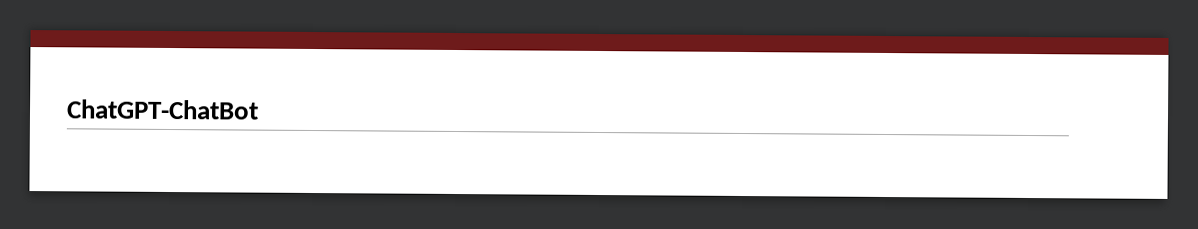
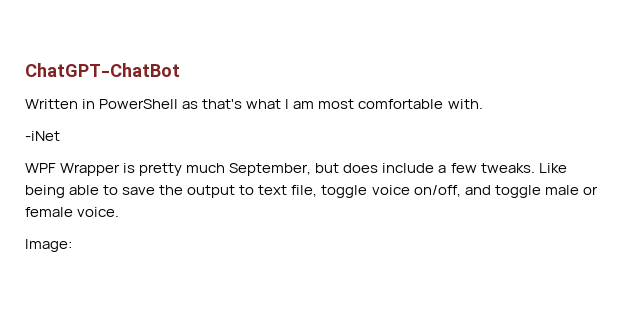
+ Written in PowerShell as that's what I am most comfortable with.
+ -iNet
+ WPF Wrapper is pretty much September, but does include a few tweaks. Like being able to save the output to text file, toggle voice on/off, and toggle male or female voice.
+ Image:

